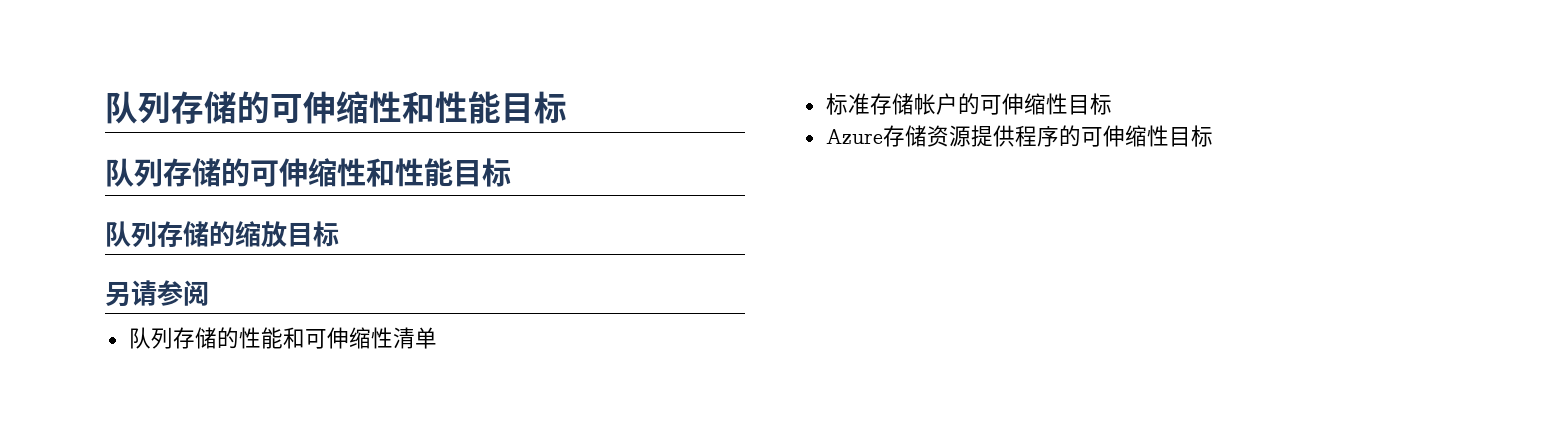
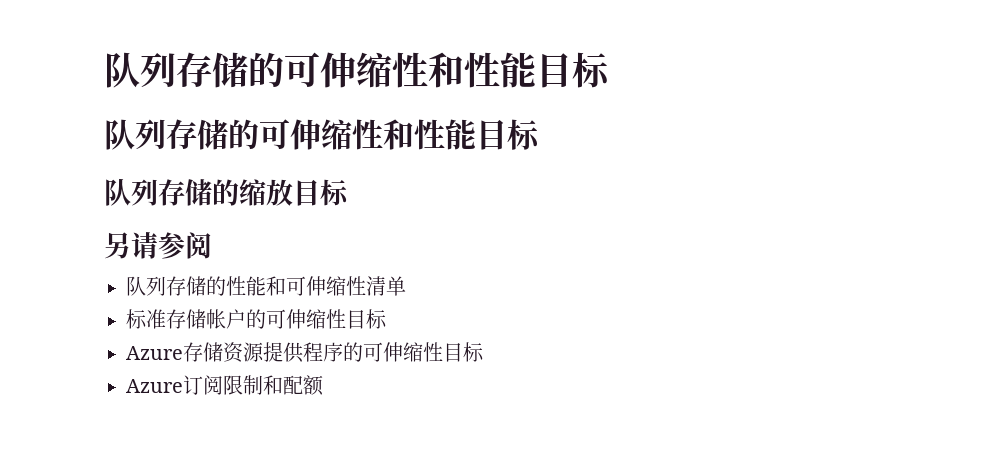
+ Azure订阅限制和配额

